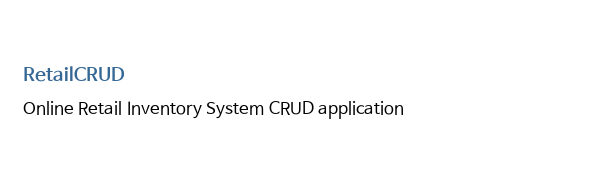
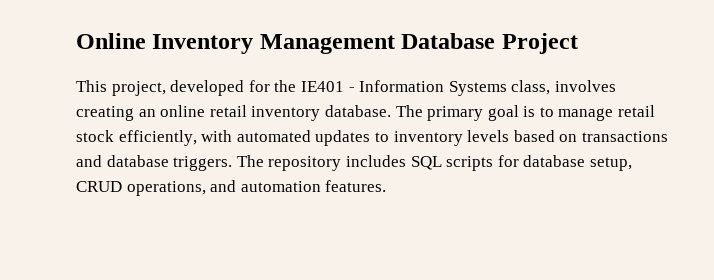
- RetailCRUD
- Online Retail Inventory System CRUD application
+ Online Inventory Management Database Project
+ This project, developed for the IE401 - Information Systems class, involves creating an online retail inventory database. The primary goal is to manage retail stock efficiently, with automated updates to inventory levels based on transactions and database triggers. The repository includes SQL scripts for database setup, CRUD operations, and automation features.

